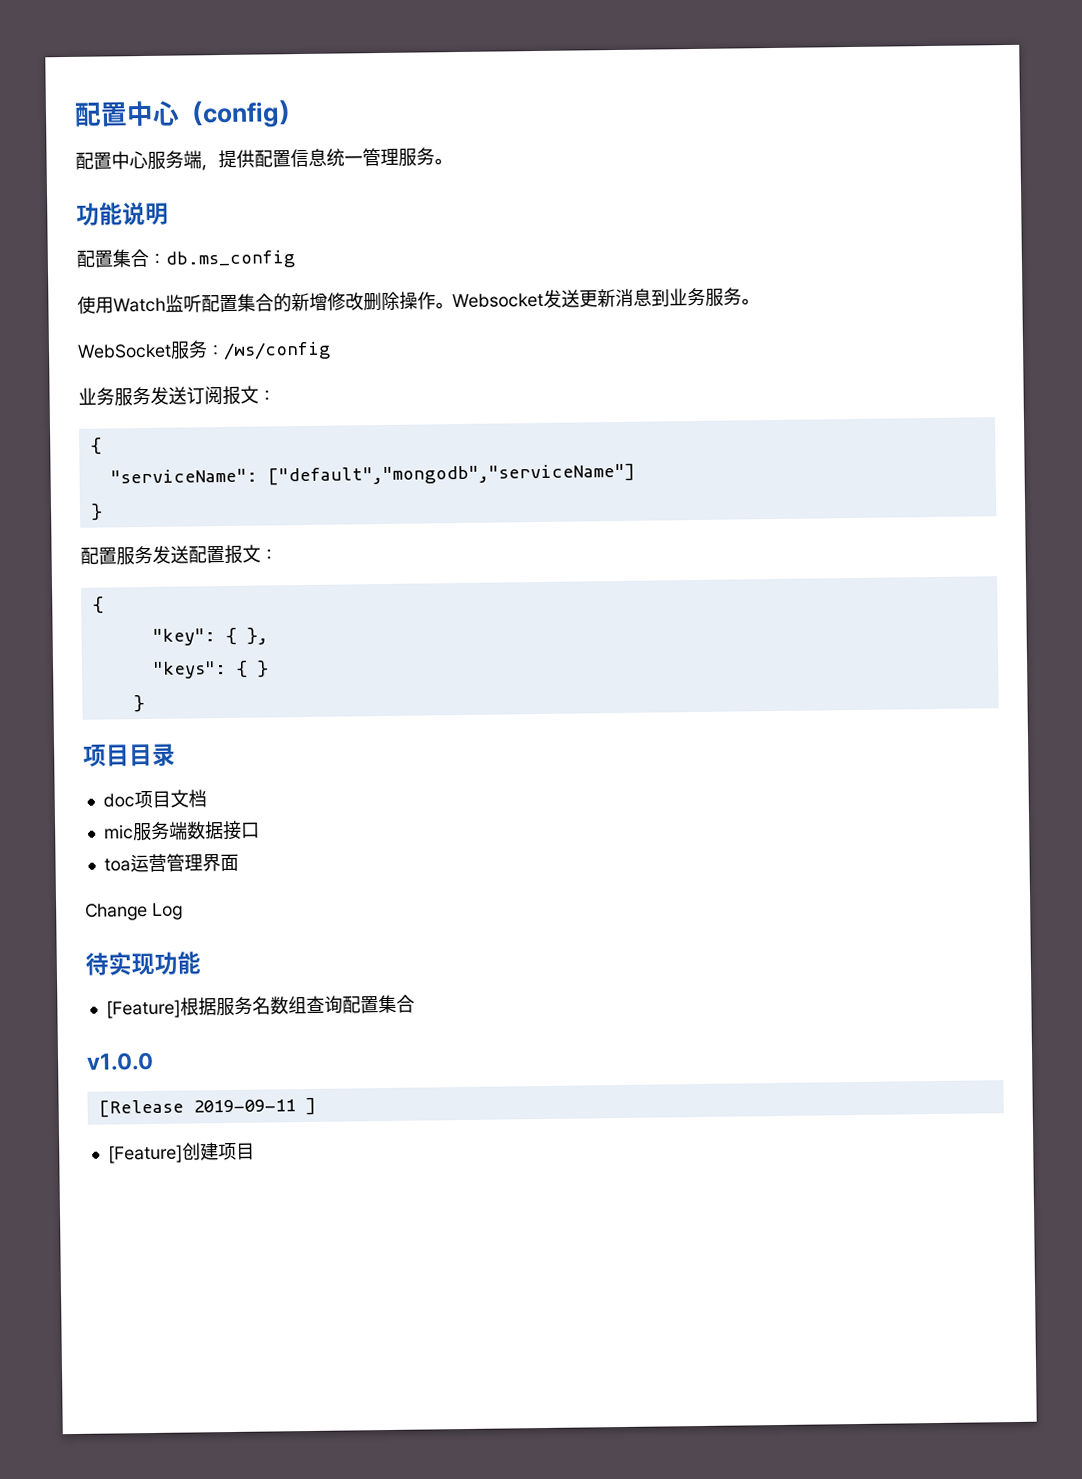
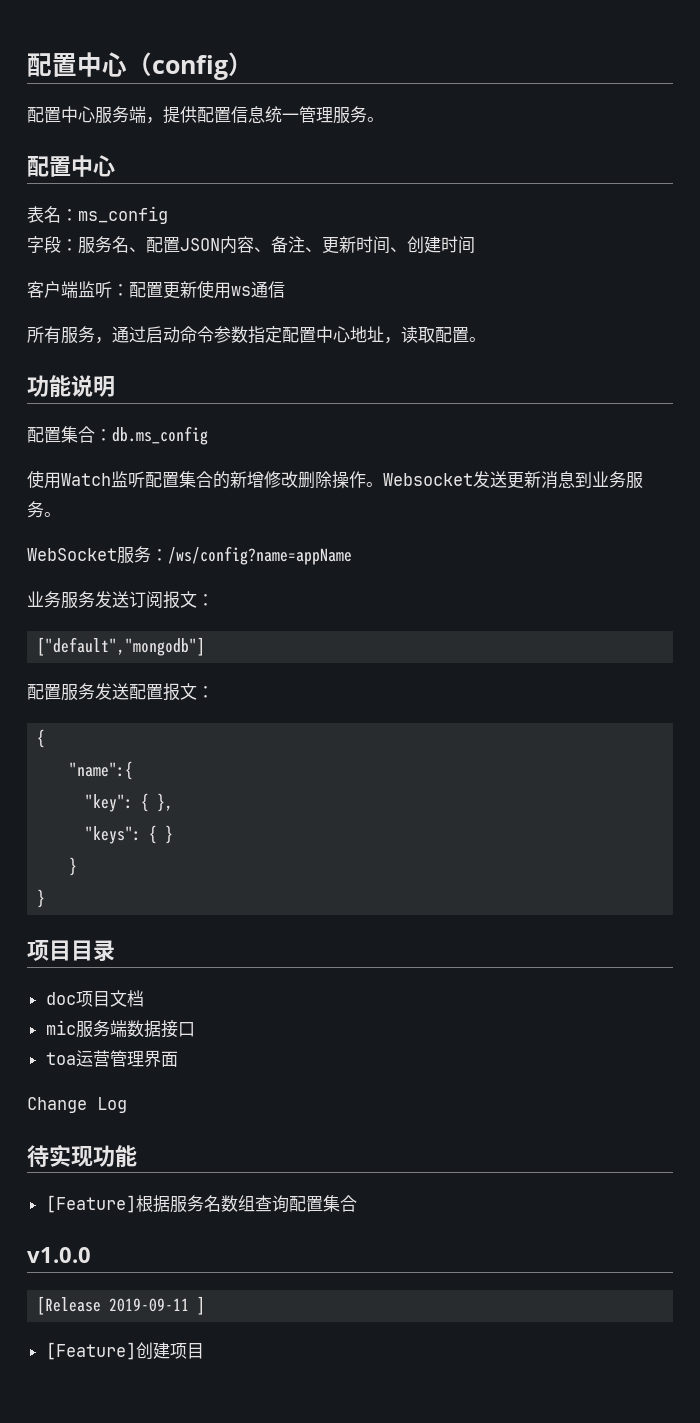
  配置中心服务端，提供配置信息统一管理服务。
+ 配置中心
+ 表名：ms_config
+ 字段：服务名、配置JSON内容、备注、更新时间、创建时间
+ 客户端监听：配置更新使用ws通信
+ 所有服务，通过启动命令参数指定配置中心地址，读取配置。
- WebSocket服务：/ws/config
+ WebSocket服务：/ws/config?name=appName
  业务服务发送订阅报文：
- {
- "serviceName": ["default","mongodb","serviceName"]
- }
+ ["default","mongodb"]
+ "name":{
  "keys": { }
+ }

